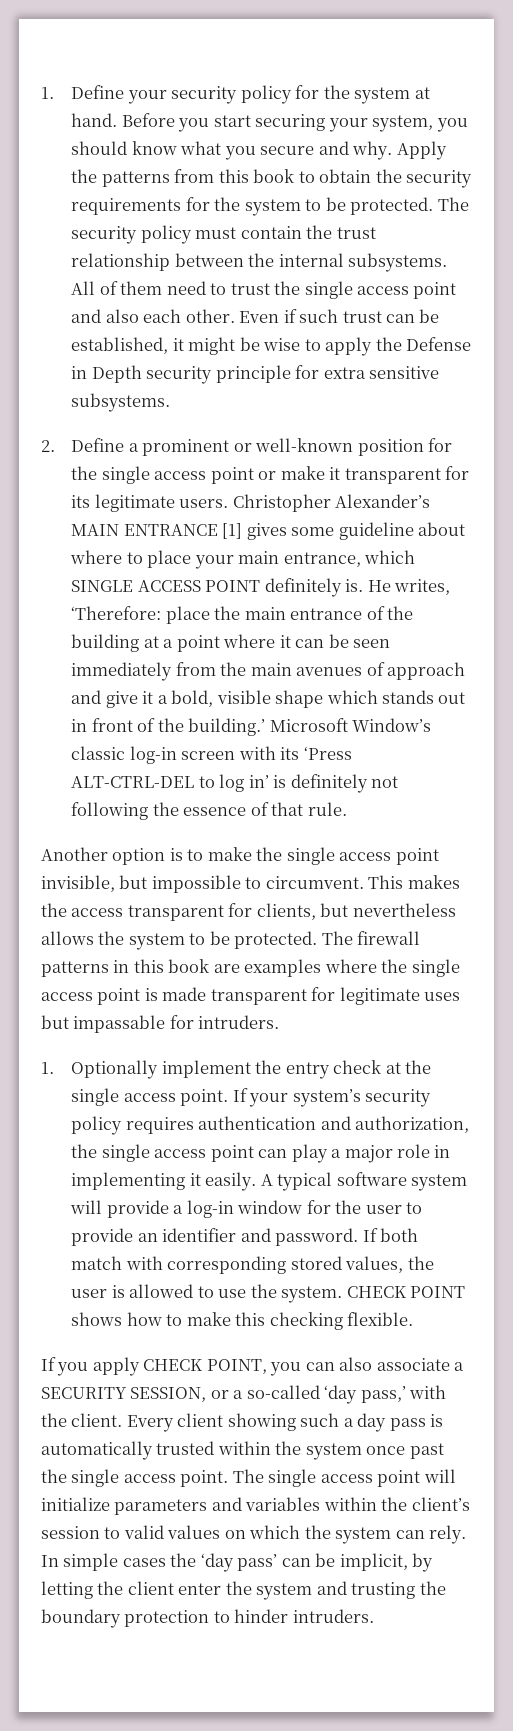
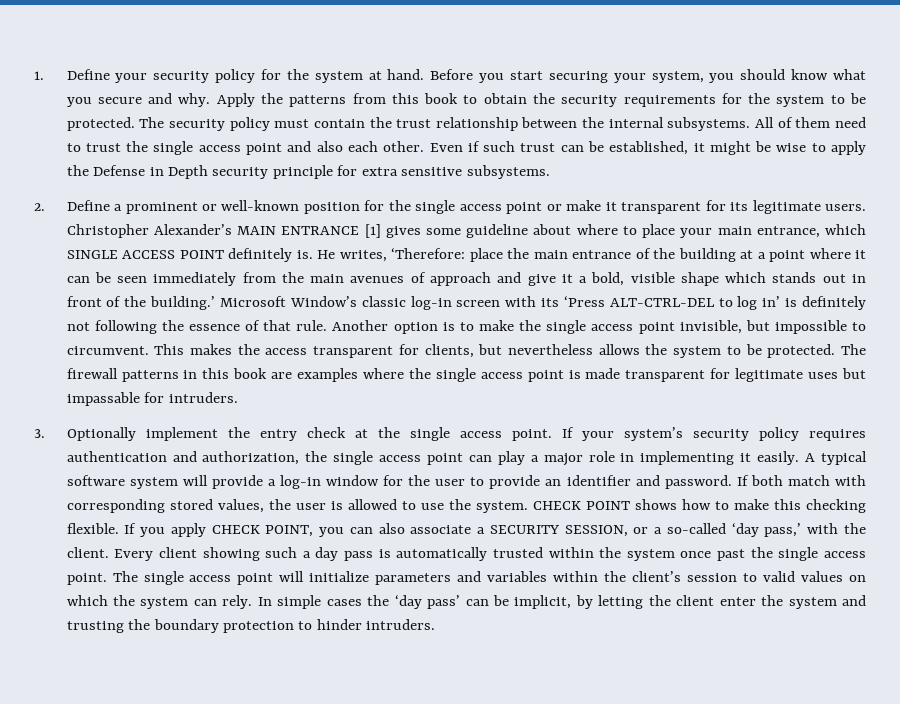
- Microsoft Window’s classic log-in screen with its ‘Press ALT-CTRL-DEL to log in’ is definitely not following the essence of that rule.
- Another option is to make the single access point invisible, but impossible to circumvent.
+ Microsoft Window’s classic log-in screen with its ‘Press ALT-CTRL-DEL to log in’ is definitely not following the essence of that rule. Another option is to make the single access point invisible, but impossible to circumvent.
- 1. Optionally implement the entry check at the single access point.
+ 3. Optionally implement the entry check at the single access point.
- CHECK POINT shows how to make this checking flexible.
- If you apply CHECK POINT, you can also associate a SECURITY SESSION, or a so-called ‘day pass,’ with the client.
+ CHECK POINT shows how to make this checking flexible. If you apply CHECK POINT, you can also associate a SECURITY SESSION, or a so-called ‘day pass,’ with the client.

